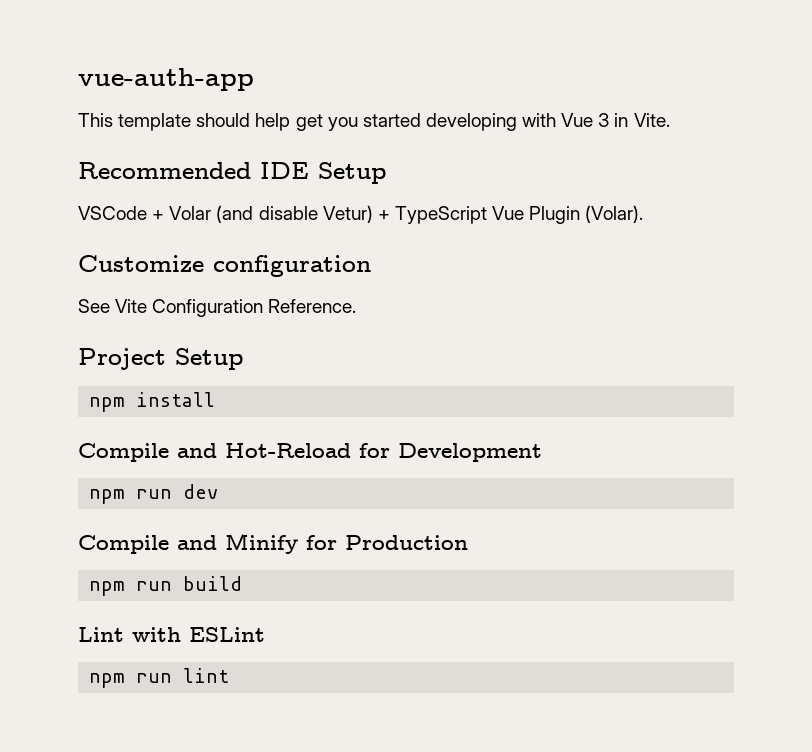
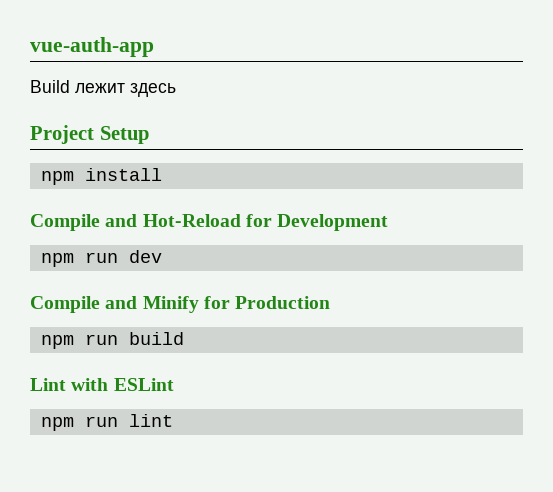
- This template should help get you started developing with Vue 3 in Vite.
- Recommended IDE Setup
- VSCode + Volar (and disable Vetur) + TypeScript Vue Plugin (Volar).
- Customize configuration
- See Vite Configuration Reference.
+ Build лежит здесь

